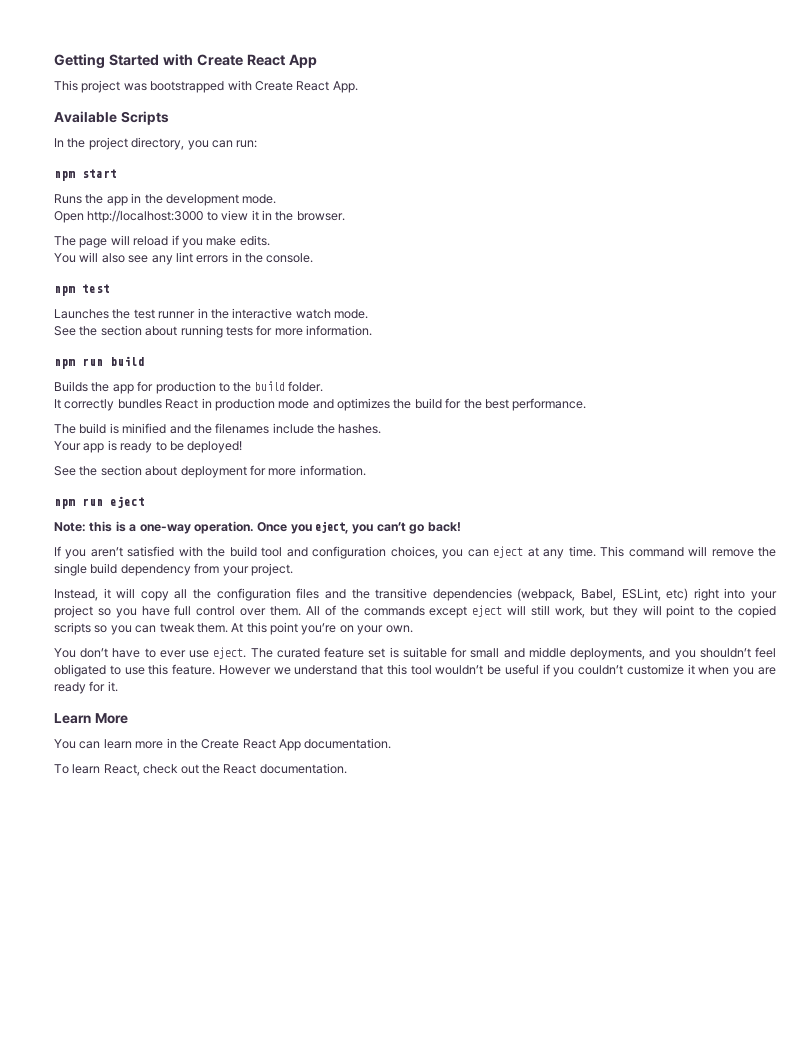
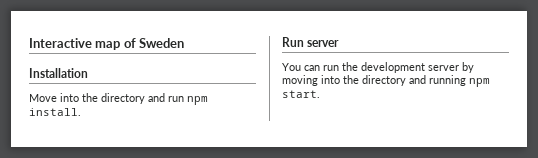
- Getting Started with Create React App
- This project was bootstrapped with Create React App.
- Available Scripts
- In the project directory, you can run:
- npm start
- Runs the app in the development mode.
- Open http://localhost:3000 to view it in the browser.
- The page will reload if you make edits.
- You will also see any lint errors in the console.
- npm test
- Launches the test runner in the interactive watch mode.
- See the section about running tests for more information.
- npm run build
- Builds the app for production to the build folder.
- It correctly bundles React in production mode and optimizes the build for the best performance.
- The build is minified and the filenames include the hashes.
- Your app is ready to be deployed!
- See the section about deployment for more information.
- npm run eject
- Note: this is a one-way operation. Once you eject, you can’t go back!
- If you aren’t satisfied with the build tool and configuration choices, you can eject at any time. This command will remove the single build dependency from your project.
- Instead, it will copy all the configuration files and the transitive dependencies (webpack, Babel, ESLint, etc) right into your project so you have full control over them. All of the commands except eject will still work, but they will point to the copied scripts so you can tweak them. At this point you’re on your own.
- You don’t have to ever use eject. The curated feature set is suitable for small and middle deployments, and you shouldn’t feel obligated to use this feature. However we understand that this tool wouldn’t be useful if you couldn’t customize it when you are ready for it.
- Learn More
- You can learn more in the Create React App documentation.
- To learn React, check out the React documentation.
+ Interactive map of Sweden
+ Installation
+ Move into the directory and run npm install.
+ Run server
+ You can run the development server by moving into the directory and running npm start.

